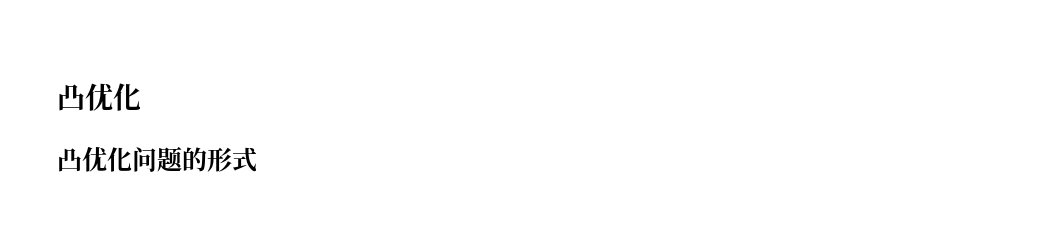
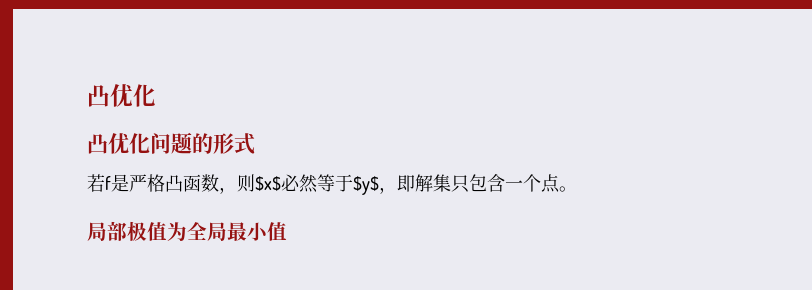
+ 若f是严格凸函数，则$x$必然等于$y$，即解集只包含一个点。
+ 局部极值为全局最小值

